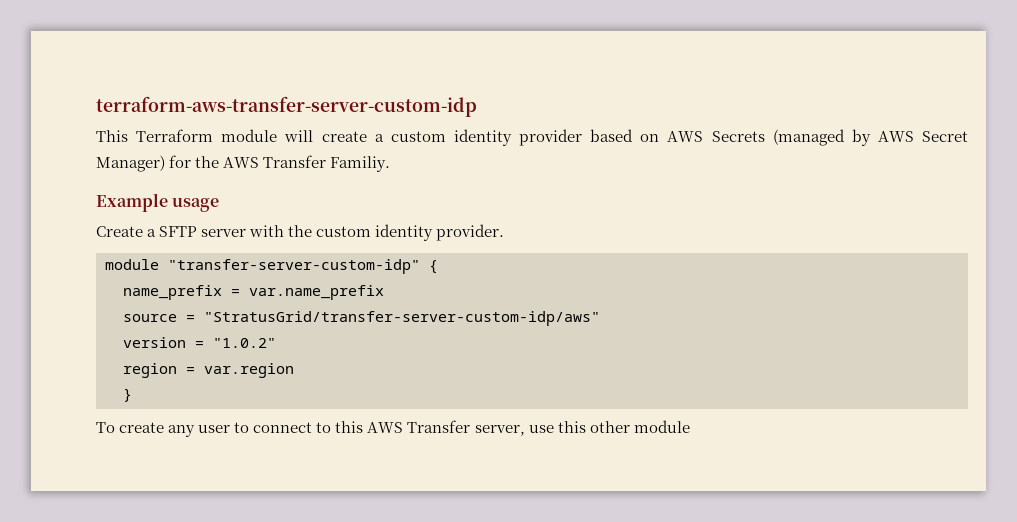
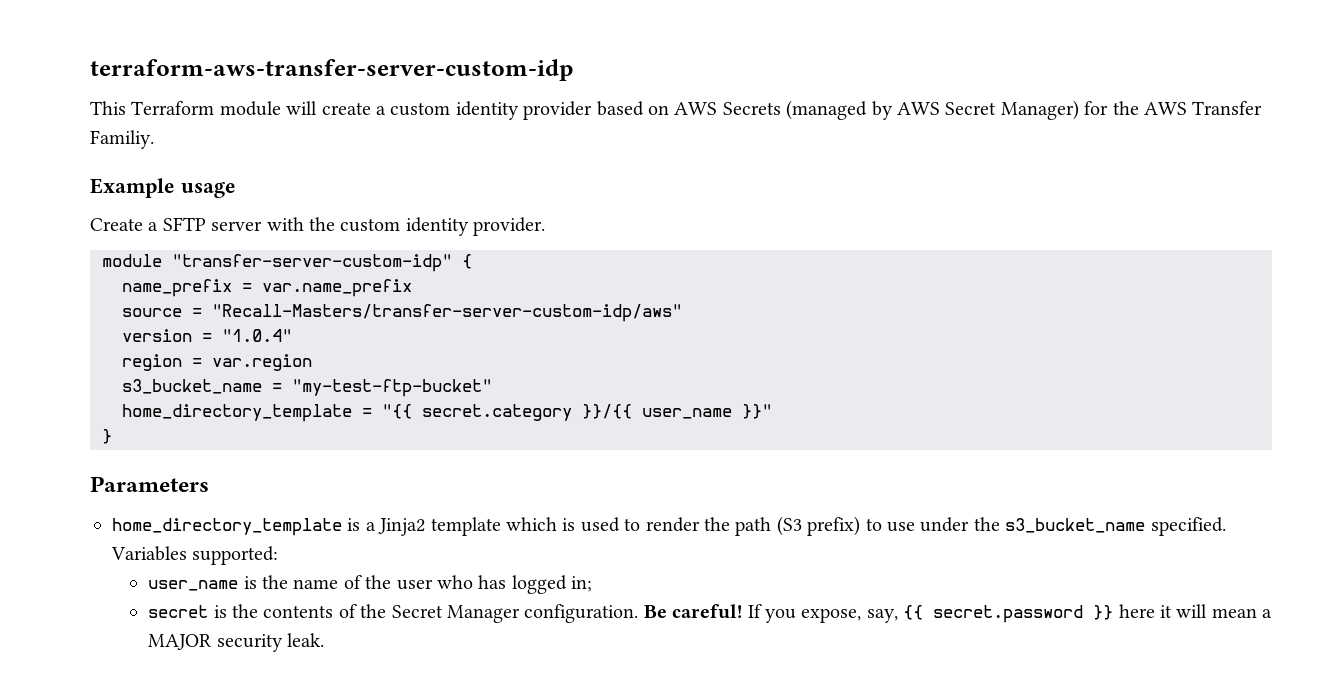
- source = "StratusGrid/transfer-server-custom-idp/aws"
+ source = "Recall-Masters/transfer-server-custom-idp/aws"
- version = "1.0.2"
+ version = "1.0.4"
+ s3_bucket_name = "my-test-ftp-bucket"
+ home_directory_template = "{{ secret.category }}/{{ user_name }}"
  }
- To create any user to connect to this AWS Transfer server, use this other module
+ Parameters
+ home_directory_template is a Jinja2 template which is used to render the path (S3 prefix) to use under the s3_bucket_name specified. Variables supported:
+ user_name is the name of the user who has logged in;
+ secret is the contents of the Secret Manager configuration. Be careful! If you expose, say, {{ secret.password }} here it will mean a MAJOR security leak.

